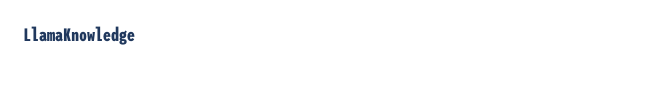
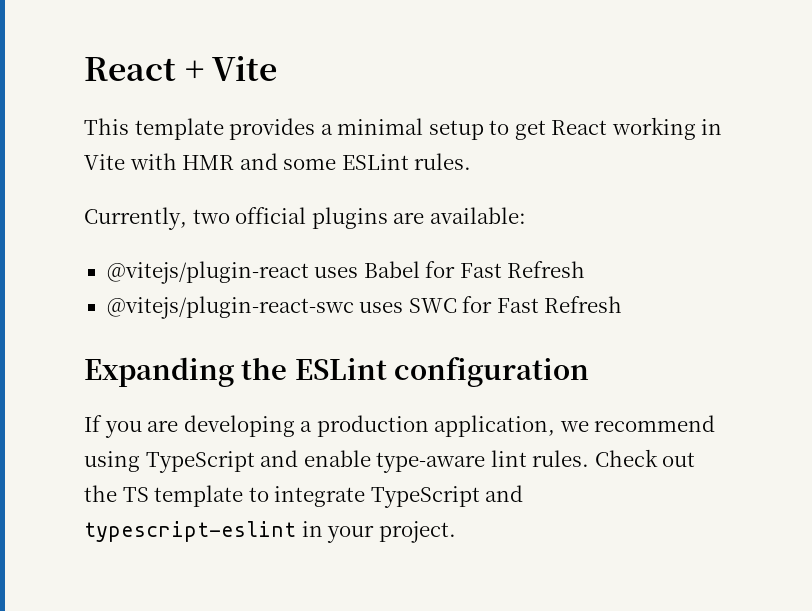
- LlamaKnowledge
+ React + Vite
+ This template provides a minimal setup to get React working in Vite with HMR and some ESLint rules.
+ Currently, two official plugins are available:
+ @vitejs/plugin-react uses Babel for Fast Refresh
+ @vitejs/plugin-react-swc uses SWC for Fast Refresh
+ Expanding the ESLint configuration
+ If you are developing a production application, we recommend using TypeScript and enable type-aware lint rules. Check out the TS template to integrate TypeScript and typescript-eslint in your project.

